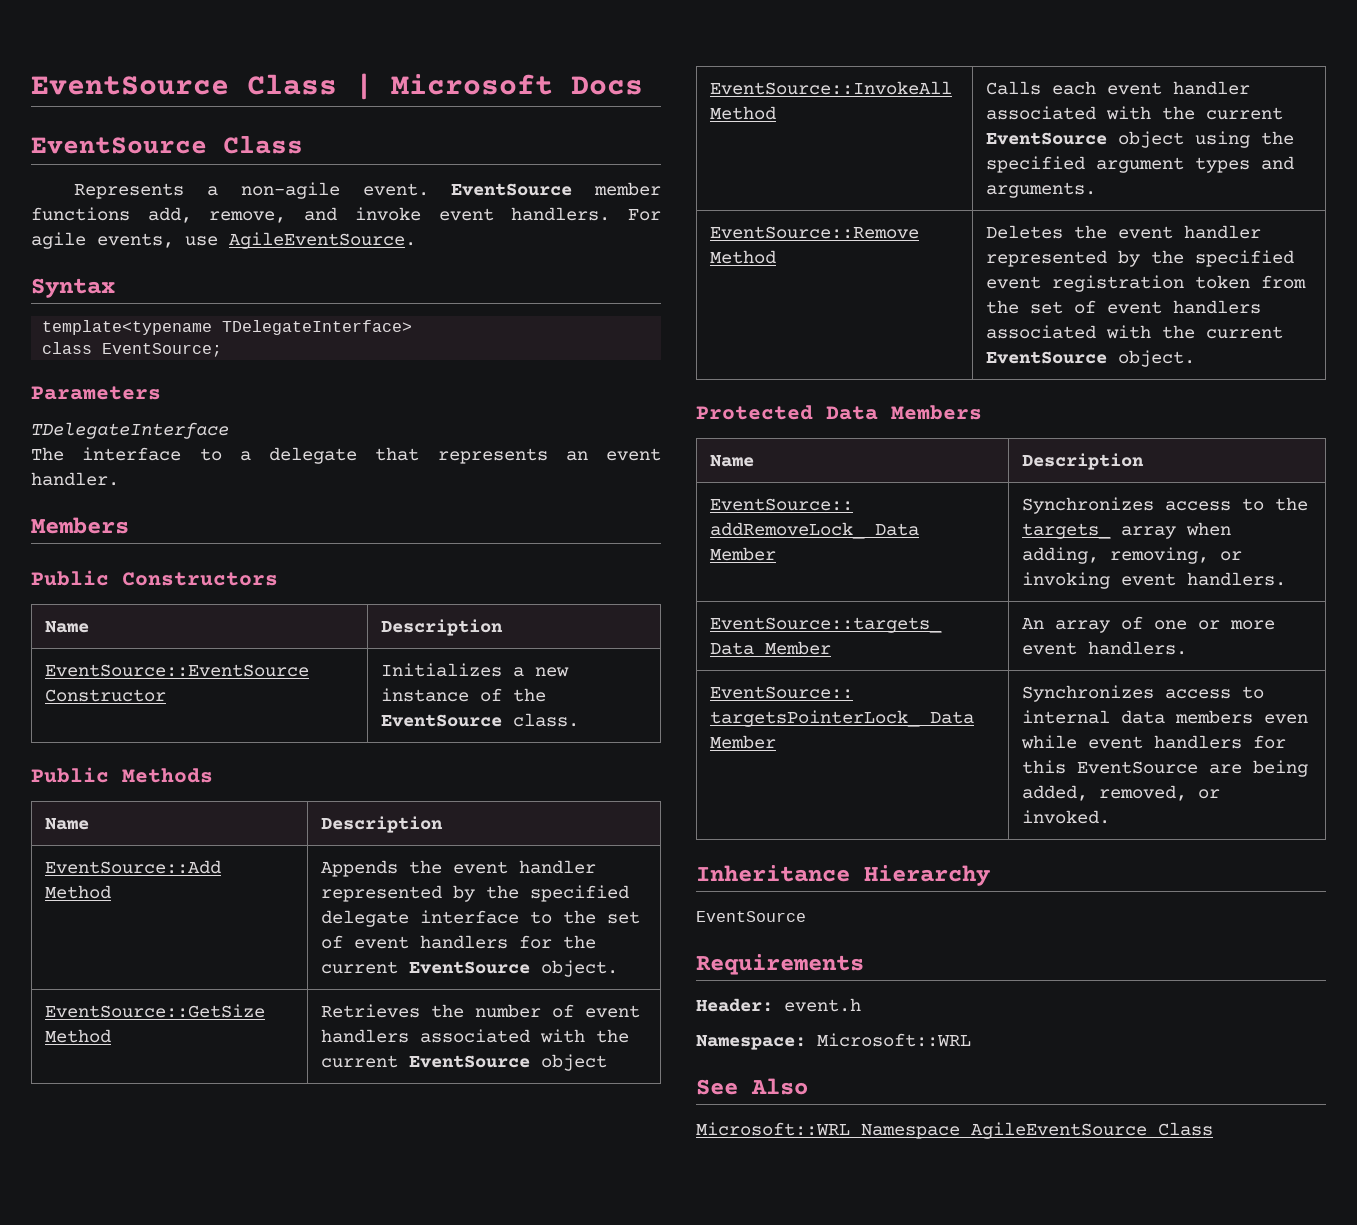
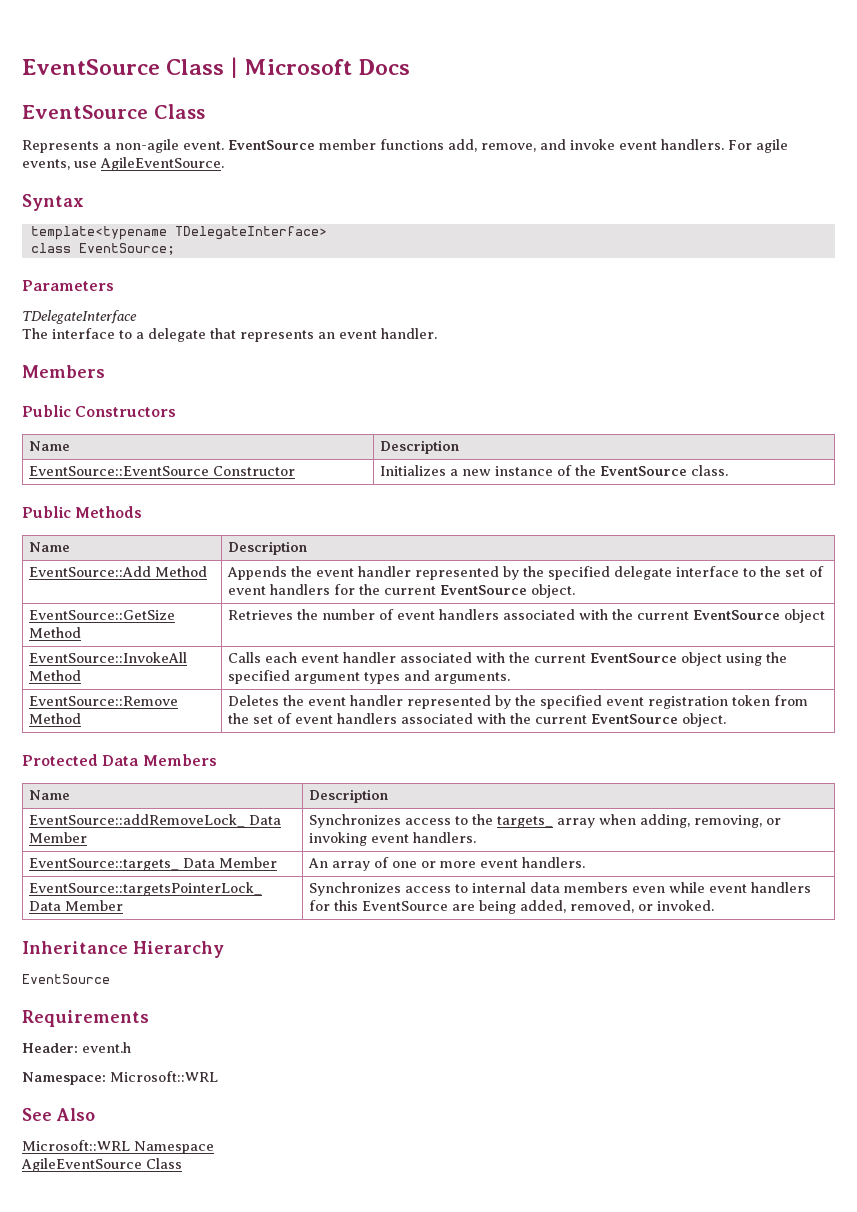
- Microsoft::WRL Namespace AgileEventSource Class
+ Microsoft::WRL Namespace
+ AgileEventSource Class

